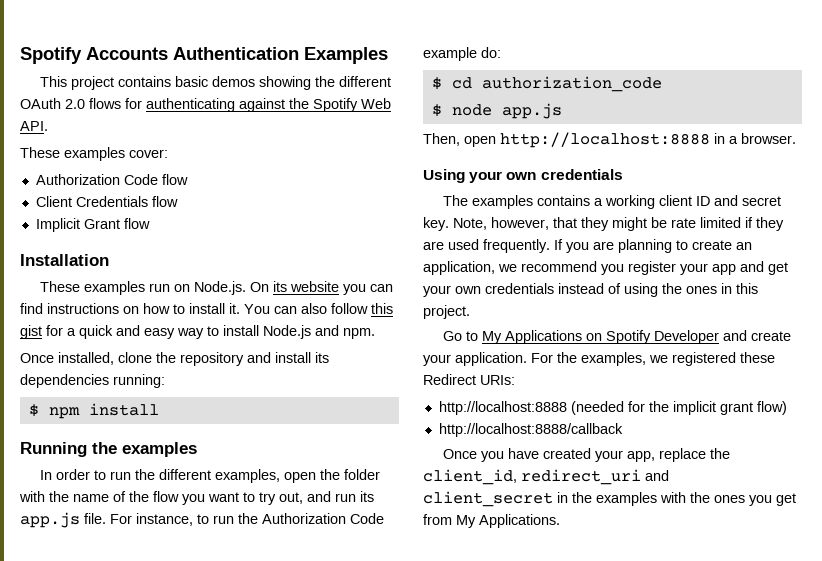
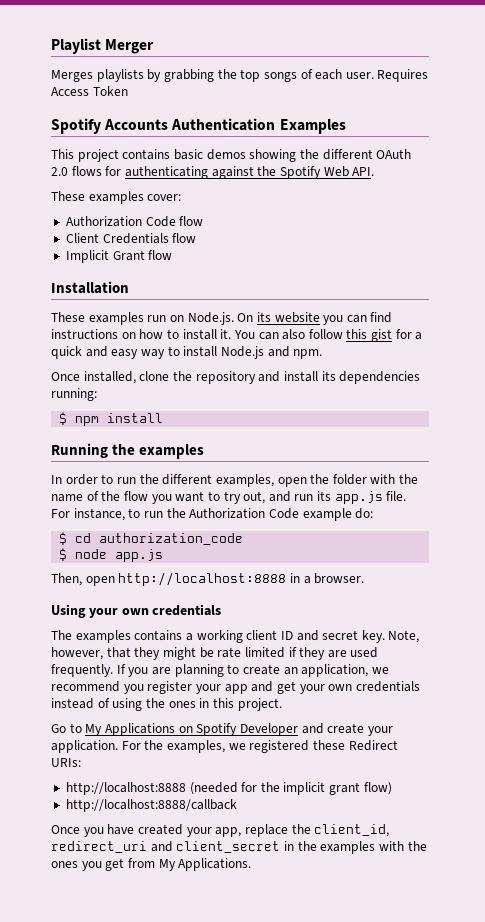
+ Playlist Merger
+ Merges playlists by grabbing the top songs of each user. Requires Access Token

